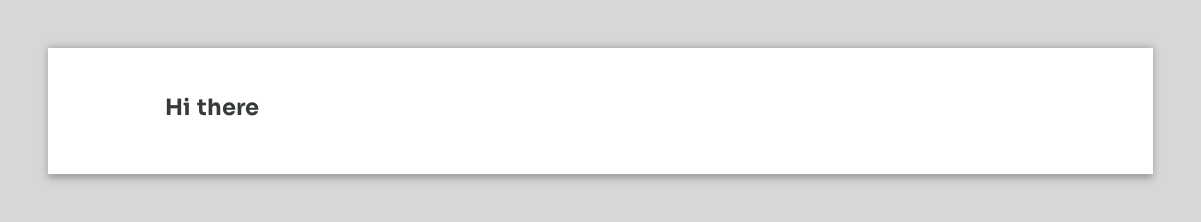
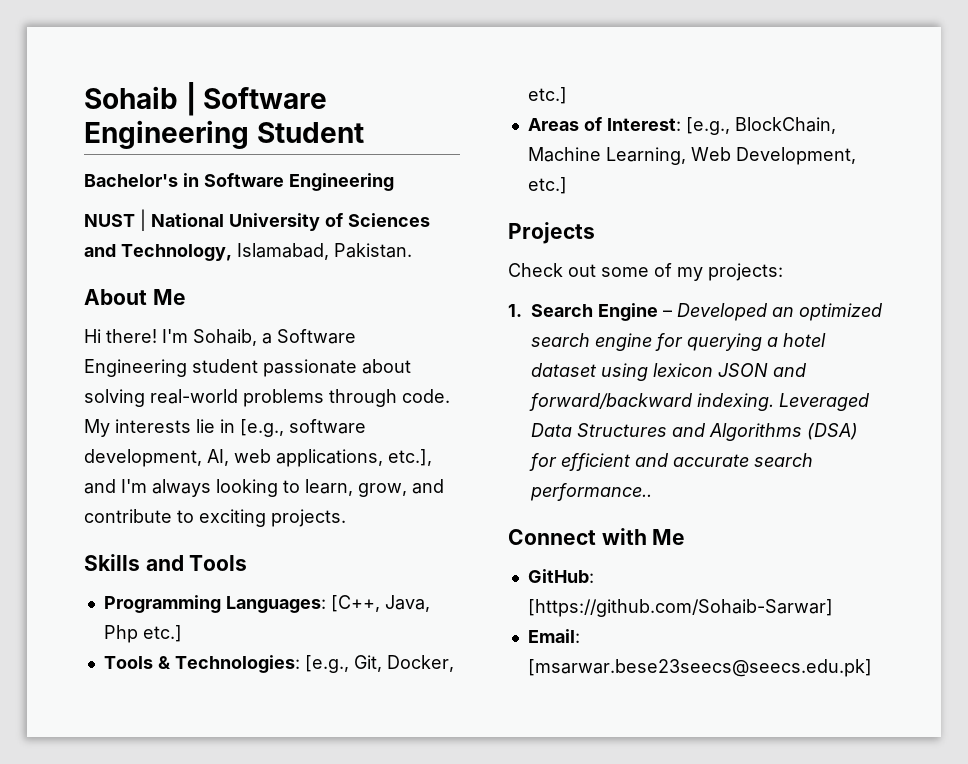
- Hi there
+ Sohaib | Software Engineering Student
+ Bachelor's in Software Engineering
+ NUST | National University of Sciences and Technology, Islamabad, Pakistan.
+ About Me
+ Hi there! I'm Sohaib, a Software Engineering student passionate about solving real-world problems through code. My interests lie in [e.g., software development, AI, web applications, etc.], and I'm always looking to learn, grow, and contribute to exciting projects.
+ Skills and Tools
+ Programming Languages: [C++, Java, Php etc.]
+ Tools & Technologies: [e.g., Git, Docker, etc.]
+ Areas of Interest: [e.g., BlockChain, Machine Learning, Web Development, etc.]
+ Projects
+ Check out some of my projects:
+ 1. Search Engine – Developed an optimized search engine for querying a hotel dataset using lexicon JSON and forward/backward indexing. Leveraged Data Structures and Algorithms (DSA) for efficient and accurate search performance..
+ Connect with Me
+ GitHub: [https://github.com/Sohaib-Sarwar]
+ Email: [msarwar.bese23seecs@seecs.edu.pk]

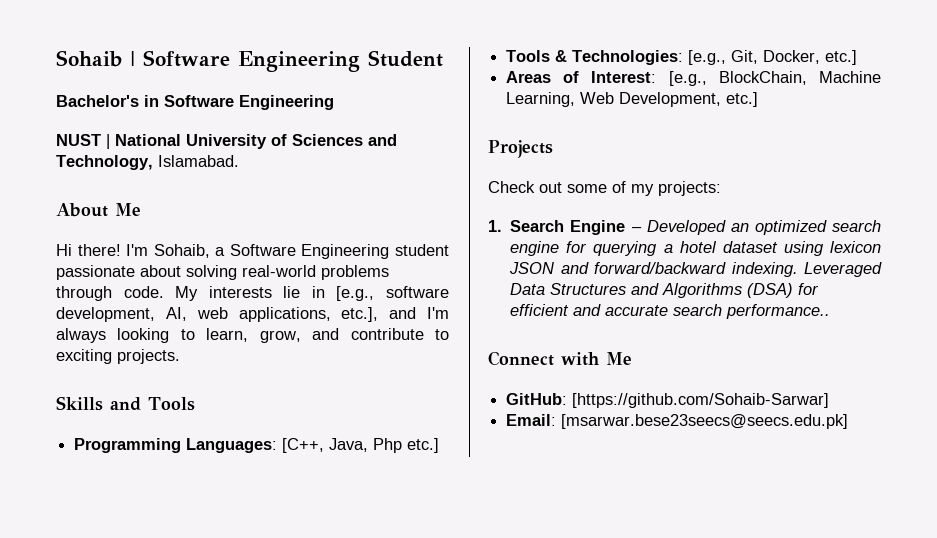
- NUST | National University of Sciences and Technology, Islamabad, Pakistan.
+ NUST | National University of Sciences and Technology, Islamabad.

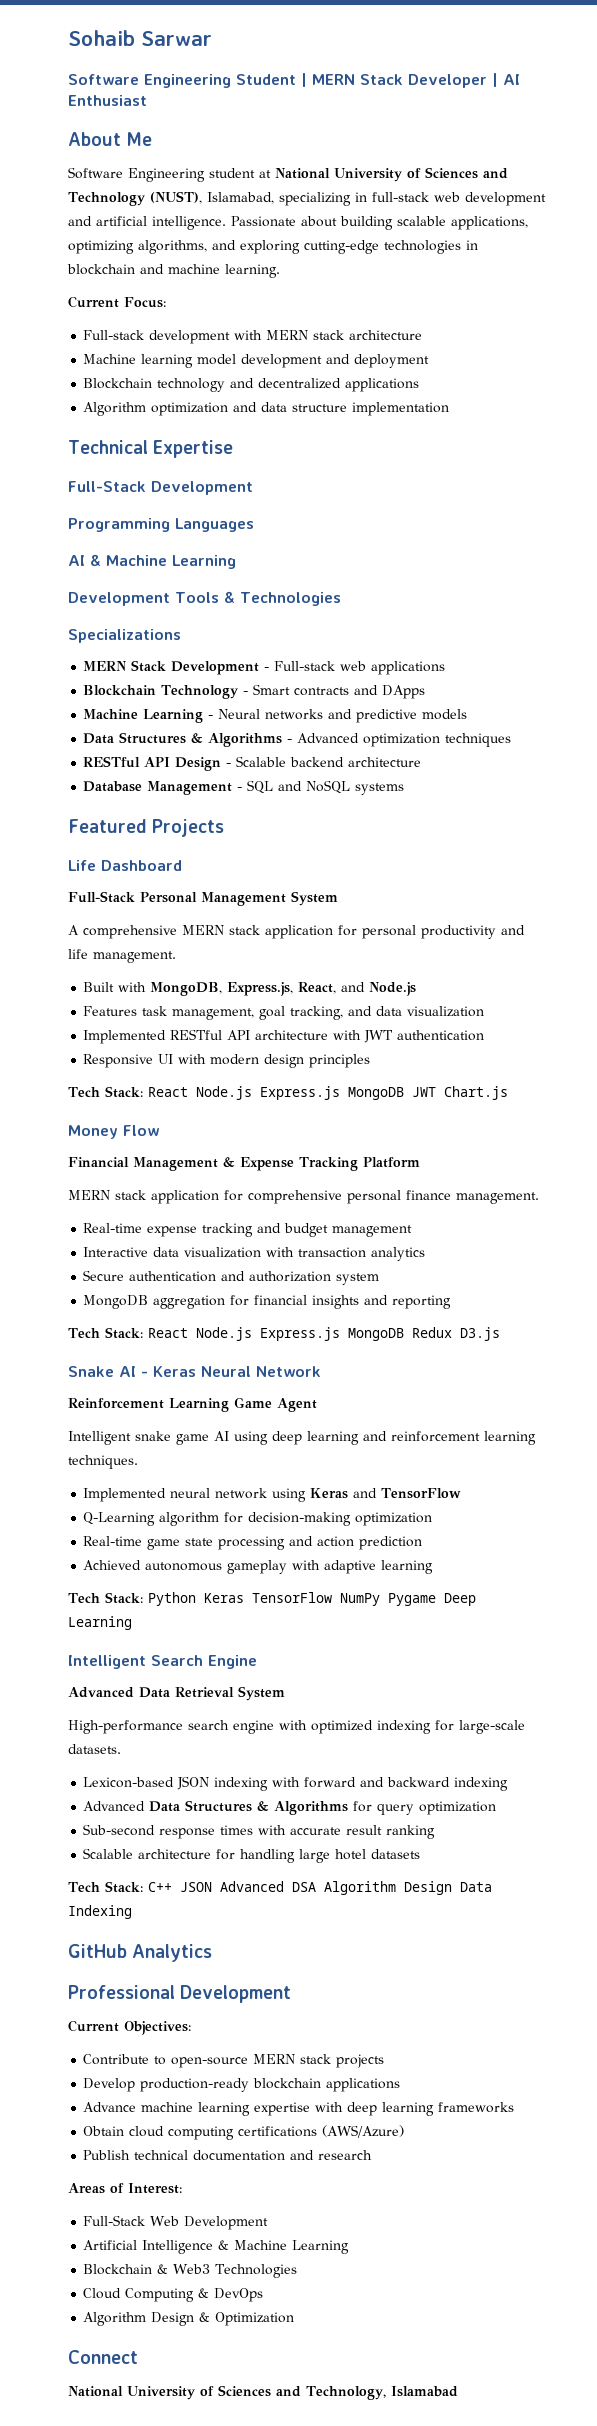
- Sohaib | Software Engineering Student
- Bachelor's in Software Engineering
- NUST | National University of Sciences and Technology, Islamabad.
+ Sohaib Sarwar
+ Software Engineering Student | MERN Stack Developer | AI Enthusiast
  About Me
- Hi there! I'm Sohaib, a Software Engineering student passionate about solving real-world problems through code. My interests lie in [e.g., software development, AI, web applications, etc.], and I'm always looking to learn, grow, and contribute to exciting projects.
- Skills and Tools
- Programming Languages: [C++, Java, Php etc.]
- Tools & Technologies: [e.g., Git, Docker, etc.]
- Areas of Interest: [e.g., BlockChain, Machine Learning, Web Development, etc.]
- Projects
- Check out some of my projects:
- 1. Search Engine – Developed an optimized search engine for querying a hotel dataset using lexicon JSON and forward/backward indexing. Leveraged Data Structures and Algorithms (DSA) for efficient and accurate search performance..
- Connect with Me
- GitHub: [https://github.com/Sohaib-Sarwar]
- Email: [msarwar.bese23seecs@seecs.edu.pk]
+ Software Engineering student at National University of Sciences and Technology (NUST), Islamabad, specializing in full-stack web development and artificial intelligence. Passionate about building scalable applications, optimizing algorithms, and exploring cutting-edge technologies in blockchain and machine learning.
+ Current Focus:
+ Full-stack development with MERN stack architecture
+ Machine learning model development and deployment
+ Blockchain technology and decentralized applications
+ Algorithm optimization and data structure implementation
+ Technical Expertise
+ Full-Stack Development
+ Programming Languages
+ AI & Machine Learning
+ Development Tools & Technologies
+ Specializations
+ MERN Stack Development - Full-stack web applications
+ Blockchain Technology - Smart contracts and DApps
+ Machine Learning - Neural networks and predictive models
+ Data Structures & Algorithms - Advanced optimization techniques
+ RESTful API Design - Scalable backend architecture
+ Database Management - SQL and NoSQL systems
+ Featured Projects
+ Life Dashboard
+ Full-Stack Personal Management System
+ A comprehensive MERN stack application for personal productivity and life management.
+ Built with MongoDB, Express.js, React, and Node.js
+ Features task management, goal tracking, and data visualization
+ Implemented RESTful API architecture with JWT authentication
+ Responsive UI with modern design principles
+ Tech Stack: React Node.js Express.js MongoDB JWT Chart.js
+ Money Flow
+ Financial Management & Expense Tracking Platform
+ MERN stack application for comprehensive personal finance management.
+ Real-time expense tracking and budget management
+ Interactive data visualization with transaction analytics
+ Secure authentication and authorization system
+ MongoDB aggregation for financial insights and reporting
+ Tech Stack: React Node.js Express.js MongoDB Redux D3.js
+ Snake AI - Keras Neural Network
+ Reinforcement Learning Game Agent
+ Intelligent snake game AI using deep learning and reinforcement learning techniques.
+ Implemented neural network using Keras and TensorFlow
+ Q-Learning algorithm for decision-making optimization
+ Real-time game state processing and action prediction
+ Achieved autonomous gameplay with adaptive learning
+ Tech Stack: Python Keras TensorFlow NumPy Pygame Deep Learning
+ Intelligent Search Engine
+ Advanced Data Retrieval System
+ High-performance search engine with optimized indexing for large-scale datasets.
+ Lexicon-based JSON indexing with forward and backward indexing
+ Advanced Data Structures & Algorithms for query optimization
+ Sub-second response times with accurate result ranking
+ Scalable architecture for handling large hotel datasets
+ Tech Stack: C++ JSON Advanced DSA Algorithm Design Data Indexing
+ GitHub Analytics
+ Professional Development
+ Current Objectives:
+ Contribute to open-source MERN stack projects
+ Develop production-ready blockchain applications
+ Advance machine learning expertise with deep learning frameworks
+ Obtain cloud computing certifications (AWS/Azure)
+ Publish technical documentation and research
+ Areas of Interest:
+ Full-Stack Web Development
+ Artificial Intelligence & Machine Learning
+ Blockchain & Web3 Technologies
+ Cloud Computing & DevOps
+ Algorithm Design & Optimization
+ Connect
+ National University of Sciences and Technology, Islamabad

